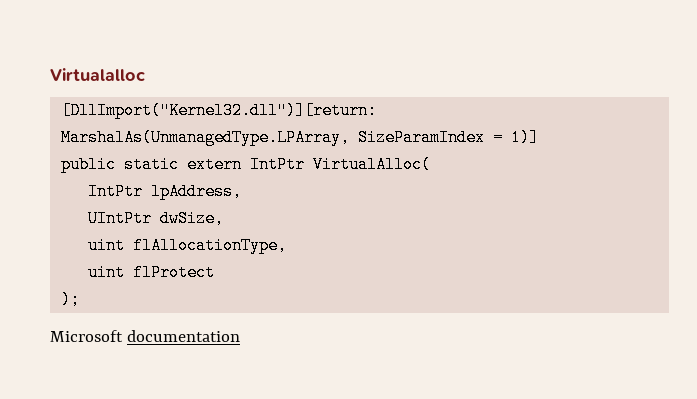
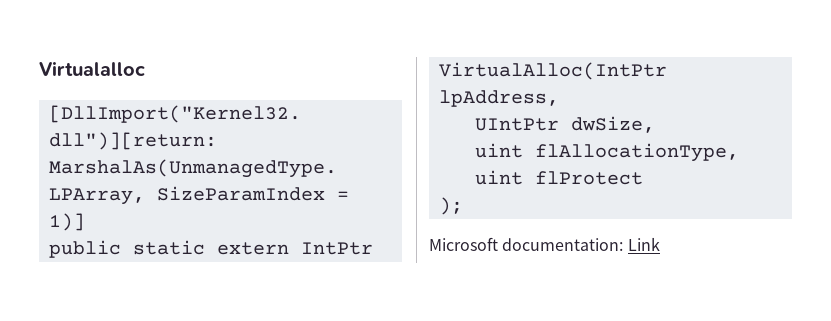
- public static extern IntPtr VirtualAlloc(
- IntPtr lpAddress,
+ public static extern IntPtr VirtualAlloc(IntPtr lpAddress,
- Microsoft documentation
+ Microsoft documentation: Link

